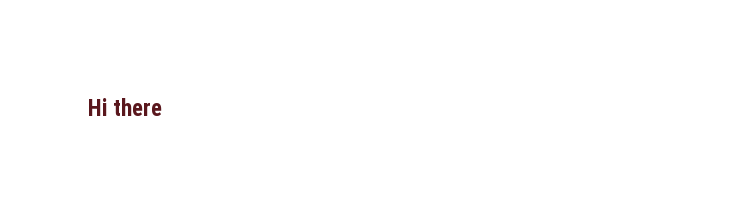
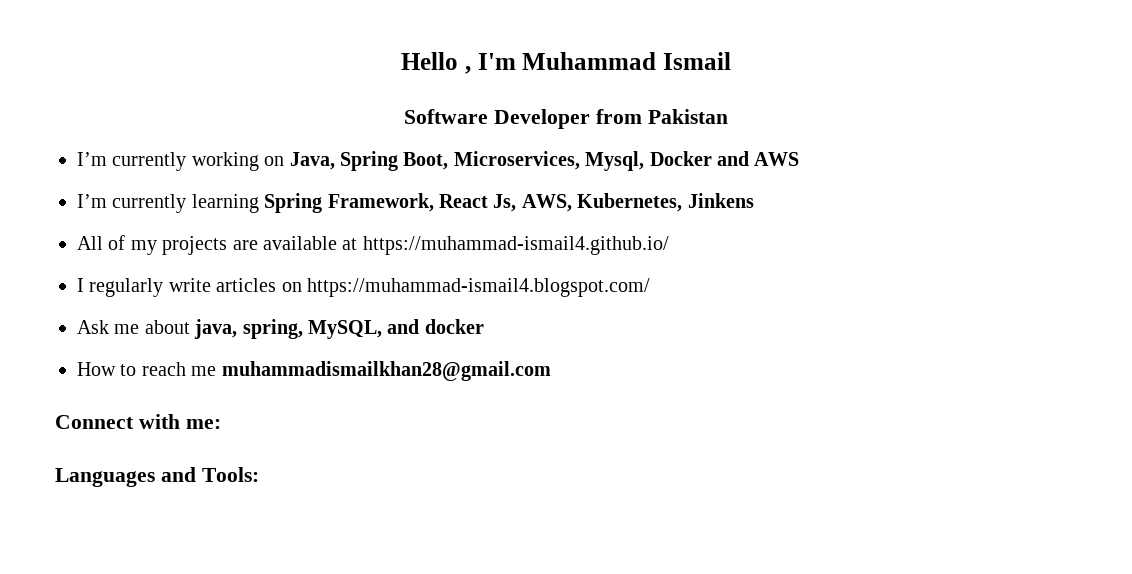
- Hi there
+ Hello , I'm Muhammad Ismail
+ Software Developer from Pakistan
+ I’m currently working on Java, Spring Boot, Microservices, Mysql, Docker and AWS
+ I’m currently learning Spring Framework, React Js, AWS, Kubernetes, Jinkens
+ All of my projects are available at https://muhammad-ismail4.github.io/
+ I regularly write articles on https://muhammad-ismail4.blogspot.com/
+ Ask me about java, spring, MySQL, and docker
+ How to reach me muhammadismailkhan28@gmail.com
+ Connect with me:
+ Languages and Tools:

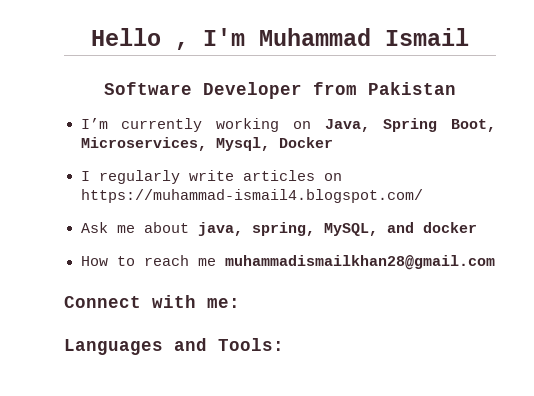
- I’m currently working on Java, Spring Boot, Microservices, Mysql, Docker and AWS
- I’m currently learning Spring Framework, React Js, AWS, Kubernetes, Jinkens
- All of my projects are available at https://muhammad-ismail4.github.io/
+ I’m currently working on Java, Spring Boot, Microservices, Mysql, Docker

